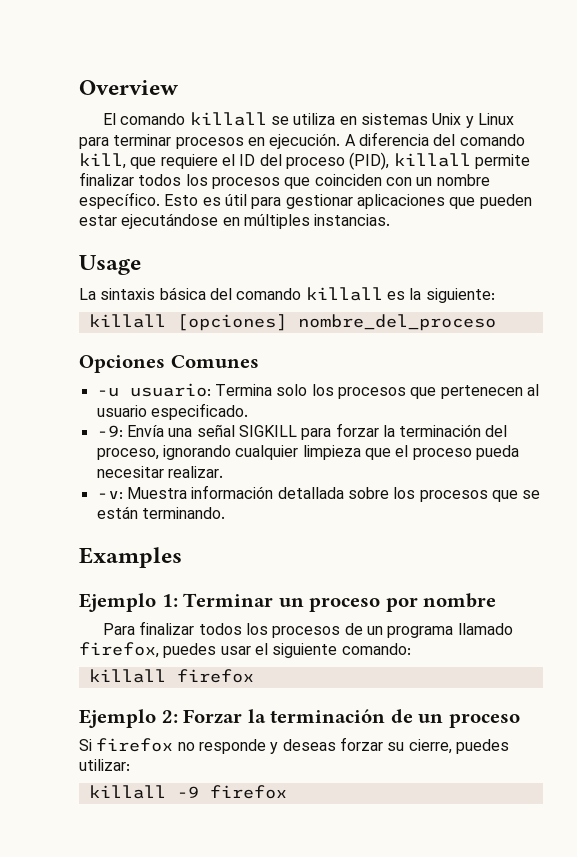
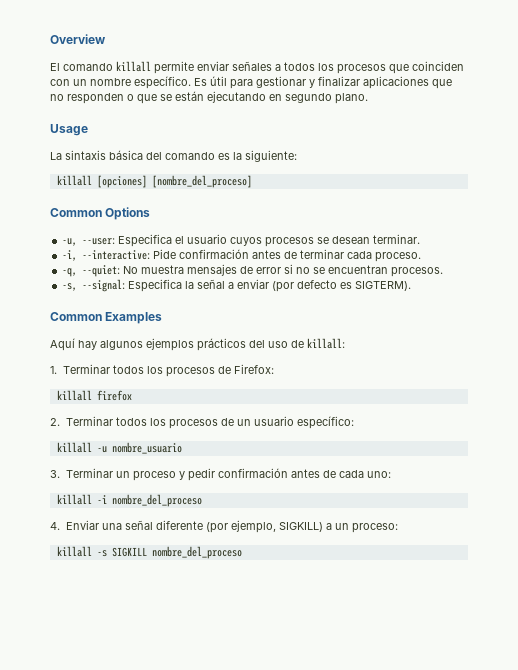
- El comando killall se utiliza en sistemas Unix y Linux para terminar procesos en ejecución. A diferencia del comando kill, que requiere el ID del proceso (PID), killall permite finalizar todos los procesos que coinciden con un nombre específico.
+ El comando killall permite enviar señales a todos los procesos que coinciden con un nombre específico.
- Esto es útil para gestionar aplicaciones que pueden estar ejecutándose en múltiples instancias.
+ Es útil para gestionar y finalizar aplicaciones que no responden o que se están ejecutando en segundo plano.
- La sintaxis básica del comando killall es la siguiente:
+ La sintaxis básica del comando es la siguiente:
- killall [opciones] nombre_del_proceso
- Opciones Comunes
- -u usuario: Termina solo los procesos que pertenecen al usuario especificado.
- -9: Envía una señal SIGKILL para forzar la terminación del proceso, ignorando cualquier limpieza que el proceso pueda necesitar realizar.
- -v: Muestra información detallada sobre los procesos que se están terminando.
- Examples
- Ejemplo 1: Terminar un proceso por nombre
- Para finalizar todos los procesos de un programa llamado firefox, puedes usar el siguiente comando:
+ killall [opciones] [nombre_del_proceso]
+ Common Options
+ -u, --user: Especifica el usuario cuyos procesos se desean terminar.
+ -i, --interactive: Pide confirmación antes de terminar cada proceso.
+ -q, --quiet: No muestra mensajes de error si no se encuentran procesos.
+ -s, --signal: Especifica la señal a enviar (por defecto es SIGTERM).
+ Common Examples
+ Aquí hay algunos ejemplos prácticos del uso de killall:
+ 1. Terminar todos los procesos de Firefox:
  killall firefox
- Ejemplo 2: Forzar la terminación de un proceso
- Si firefox no responde y deseas forzar su cierre, puedes utilizar:
- killall -9 firefox
+ 2. Terminar todos los procesos de un usuario específico:
+ killall -u nombre_usuario
+ 3. Terminar un proceso y pedir confirmación antes de cada uno:
+ killall -i nombre_del_proceso
+ 4. Enviar una señal diferente (por ejemplo, SIGKILL) a un proceso:
+ killall -s SIGKILL nombre_del_proceso

